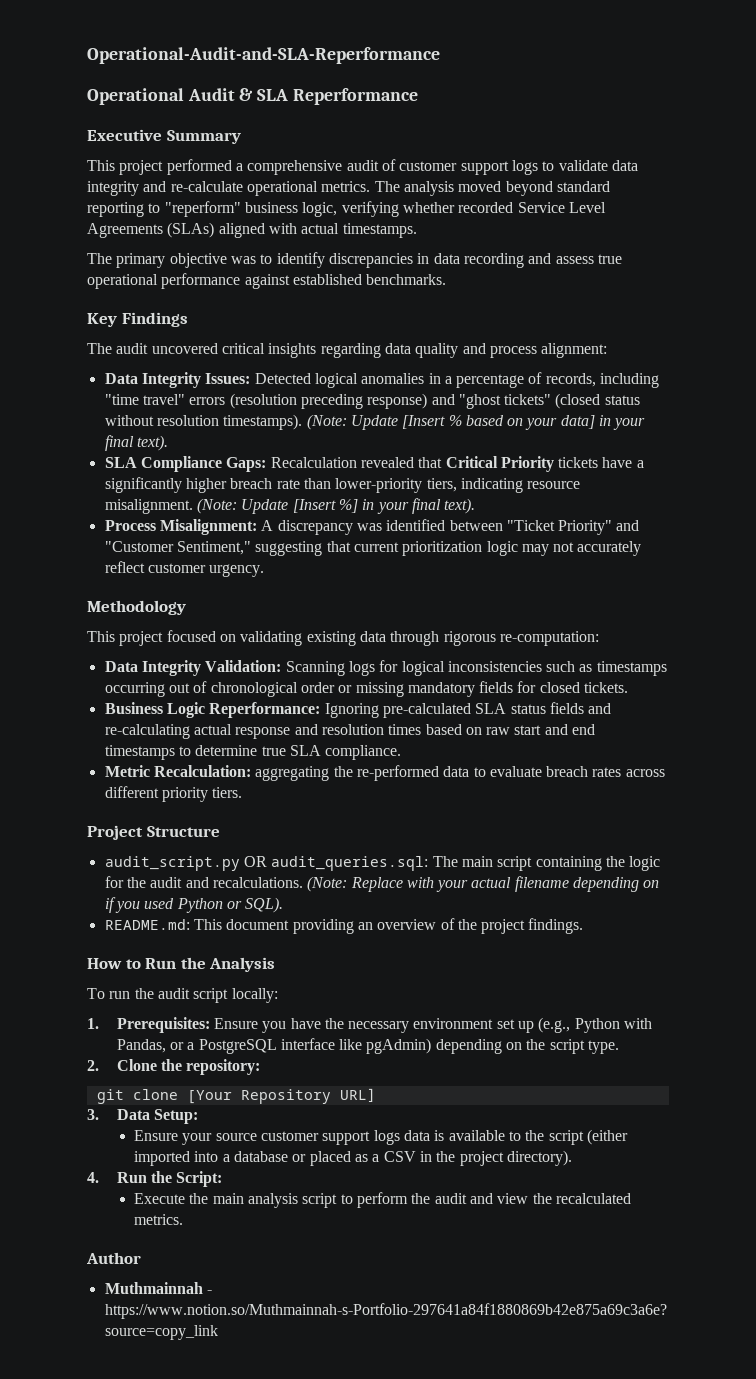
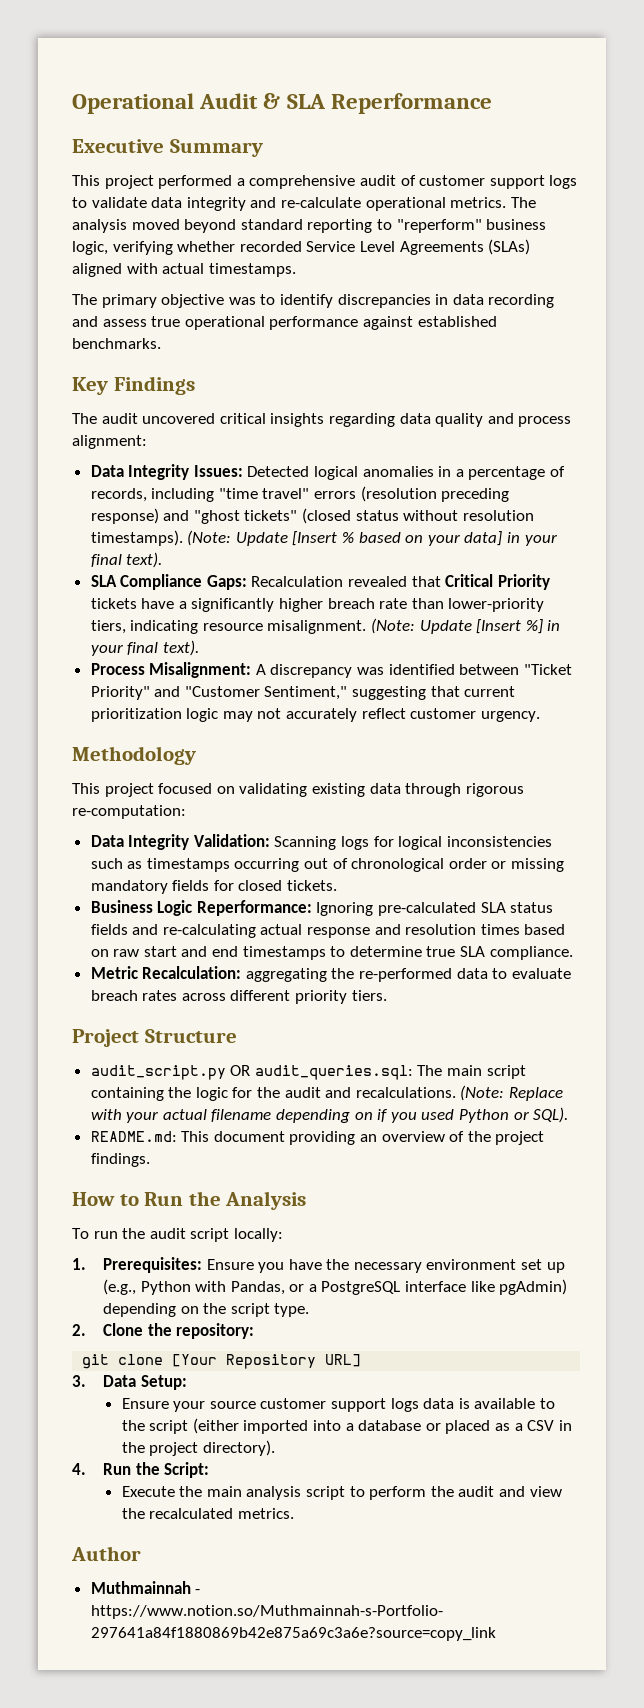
- Operational-Audit-and-SLA-Reperformance

